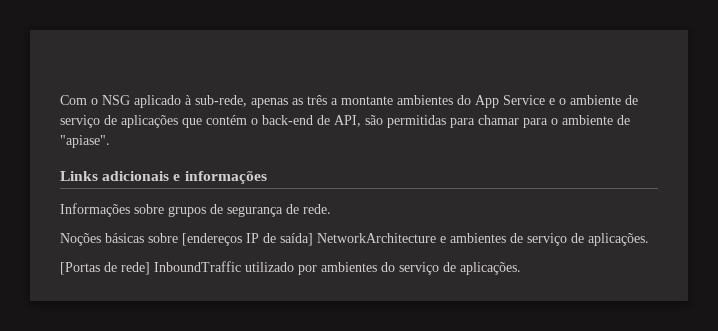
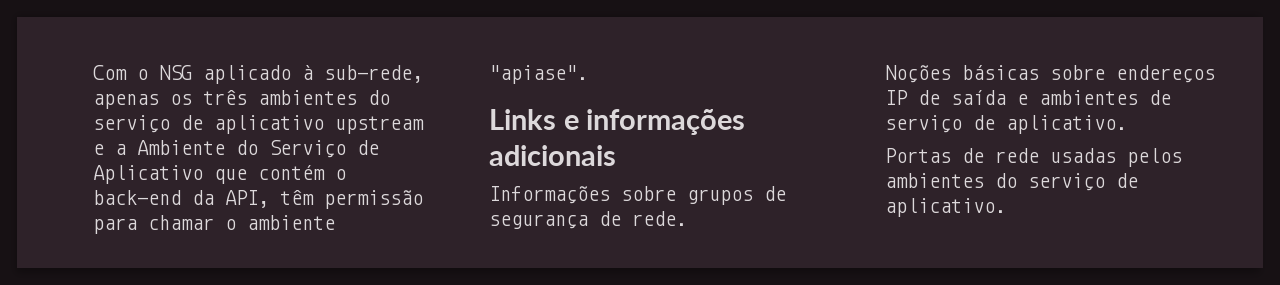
- Com o NSG aplicado à sub-rede, apenas as três a montante ambientes do App Service e o ambiente de serviço de aplicações que contém o back-end de API, são permitidas para chamar para o ambiente de "apiase".
+ Com o NSG aplicado à sub-rede, apenas os três ambientes do serviço de aplicativo upstream e a Ambiente do Serviço de Aplicativo que contém o back-end da API, têm permissão para chamar o ambiente "apiase".
- Links adicionais e informações
+ Links e informações adicionais
- Noções básicas sobre [endereços IP de saída] NetworkArchitecture e ambientes de serviço de aplicações.
- [Portas de rede] InboundTraffic utilizado por ambientes do serviço de aplicações.
+ Noções básicas sobre endereços IP de saída e ambientes de serviço de aplicativo.
+ Portas de rede usadas pelos ambientes do serviço de aplicativo.

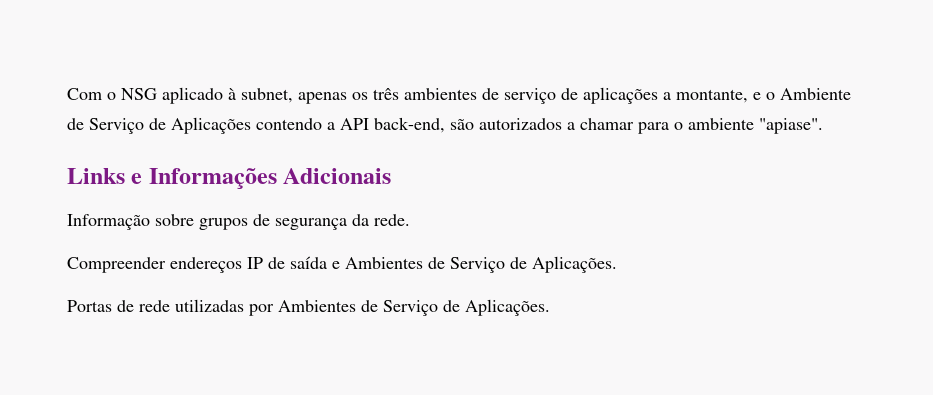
- Com o NSG aplicado à sub-rede, apenas os três ambientes do serviço de aplicativo upstream e a Ambiente do Serviço de Aplicativo que contém o back-end da API, têm permissão para chamar o ambiente "apiase".
+ Com o NSG aplicado à subnet, apenas os três ambientes de serviço de aplicações a montante, e o Ambiente de Serviço de Aplicações contendo a API back-end, são autorizados a chamar para o ambiente "apiase".
- Links e informações adicionais
- Informações sobre grupos de segurança de rede.
+ Links e Informações Adicionais
+ Informação sobre grupos de segurança da rede.
- Noções básicas sobre endereços IP de saída e ambientes de serviço de aplicativo.
- Portas de rede usadas pelos ambientes do serviço de aplicativo.
+ Compreender endereços IP de saída e Ambientes de Serviço de Aplicações.
+ Portas de rede utilizadas por Ambientes de Serviço de Aplicações.

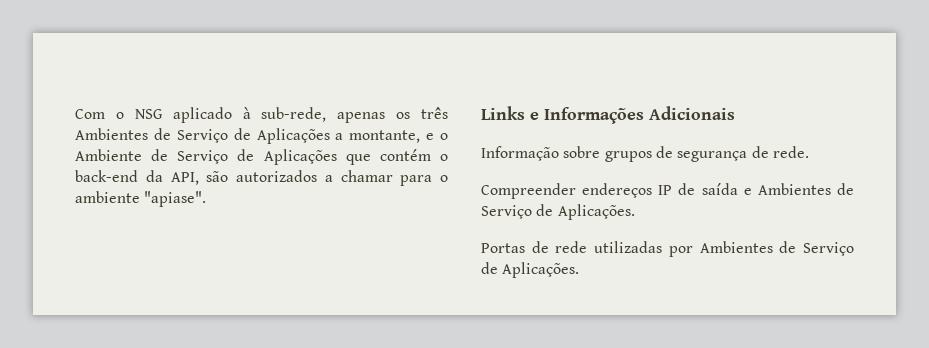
- Com o NSG aplicado à subnet, apenas os três ambientes de serviço de aplicações a montante, e o Ambiente de Serviço de Aplicações contendo a API back-end, são autorizados a chamar para o ambiente "apiase".
+ Com o NSG aplicado à sub-rede, apenas os três Ambientes de Serviço de Aplicações a montante, e o Ambiente de Serviço de Aplicações que contém o back-end da API, são autorizados a chamar para o ambiente "apiase".
- Informação sobre grupos de segurança da rede.
+ Informação sobre grupos de segurança de rede.

